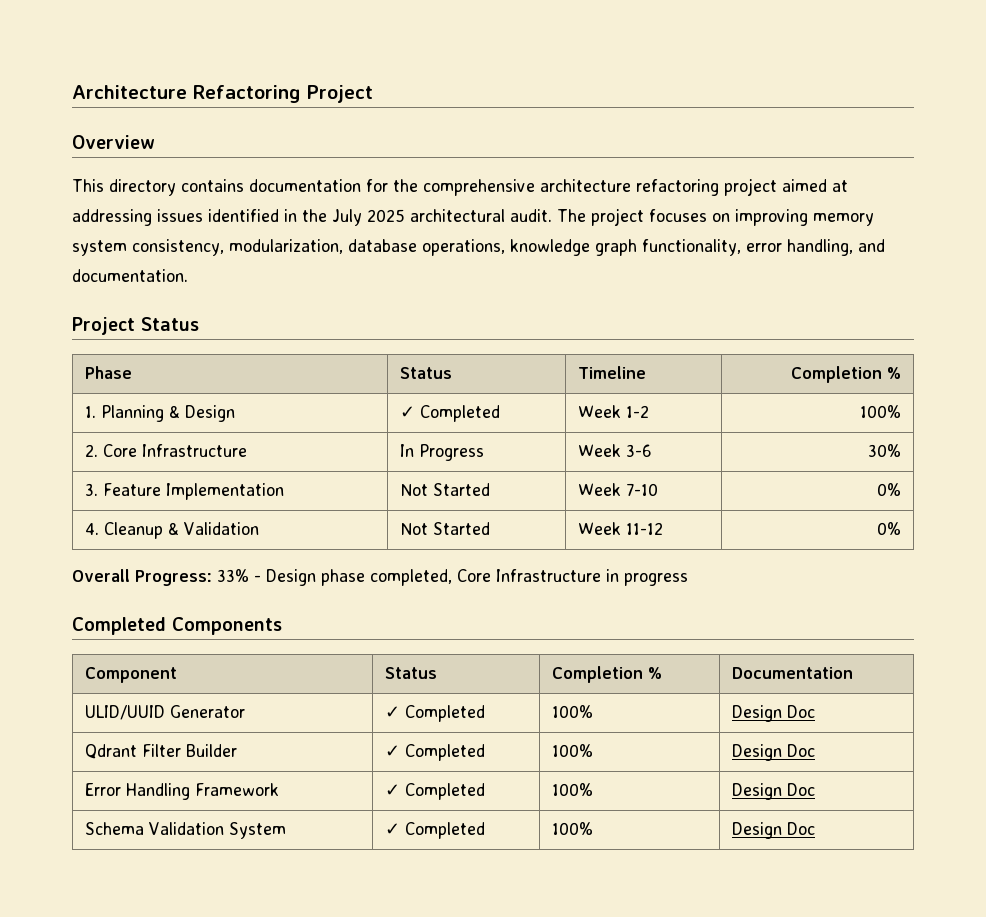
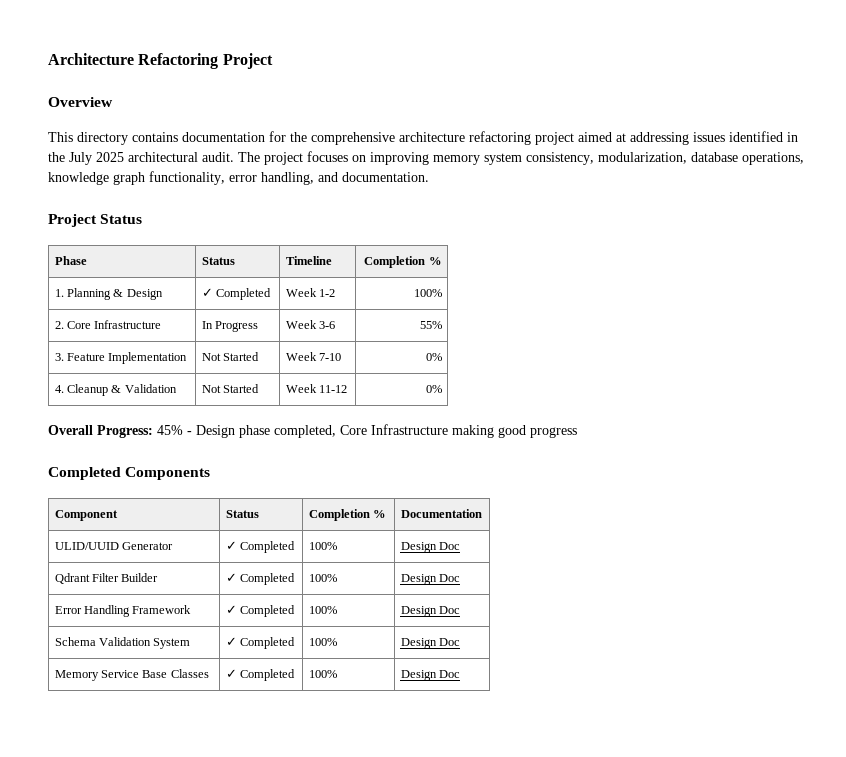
- 2. Core Infrastructure | In Progress | Week 3-6 | 30%
+ 2. Core Infrastructure | In Progress | Week 3-6 | 55%
- Overall Progress: 33% - Design phase completed, Core Infrastructure in progress
+ Overall Progress: 45% - Design phase completed, Core Infrastructure making good progress
+ Memory Service Base Classes | ✓ Completed | 100% | Design Doc

